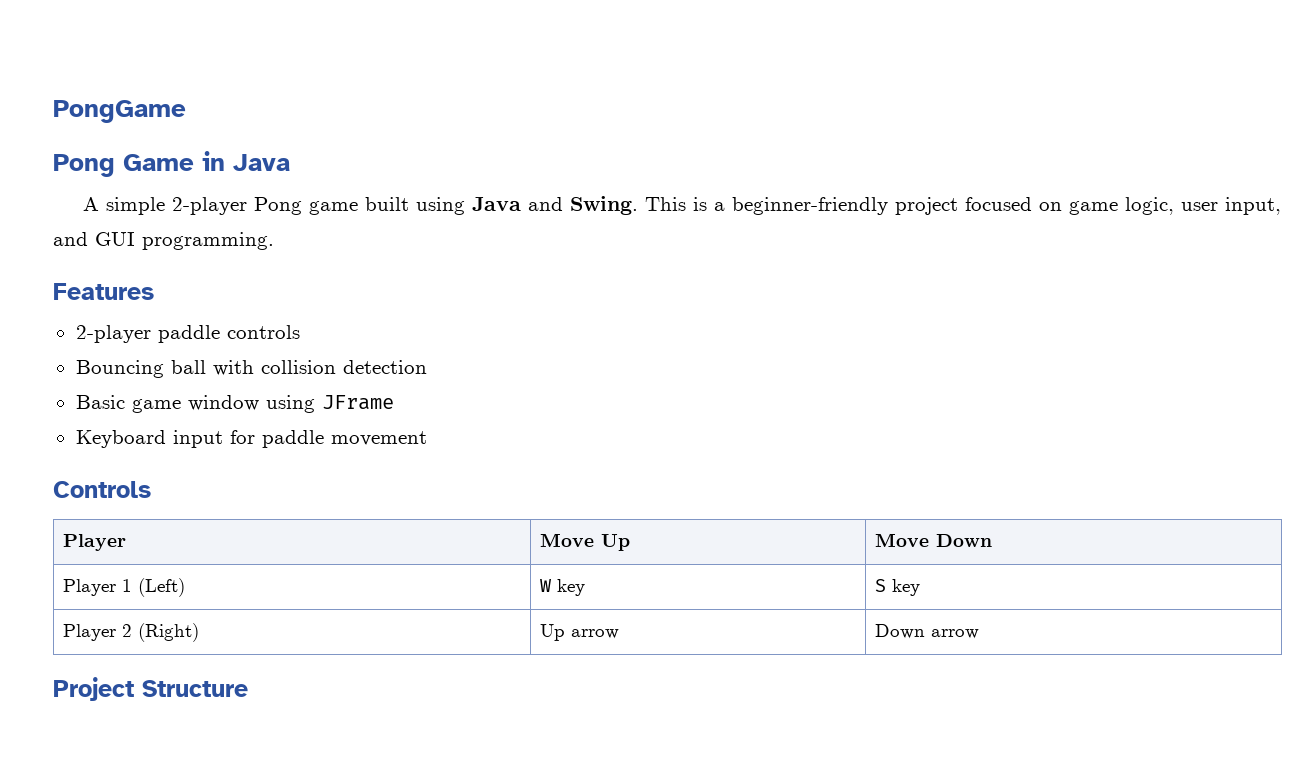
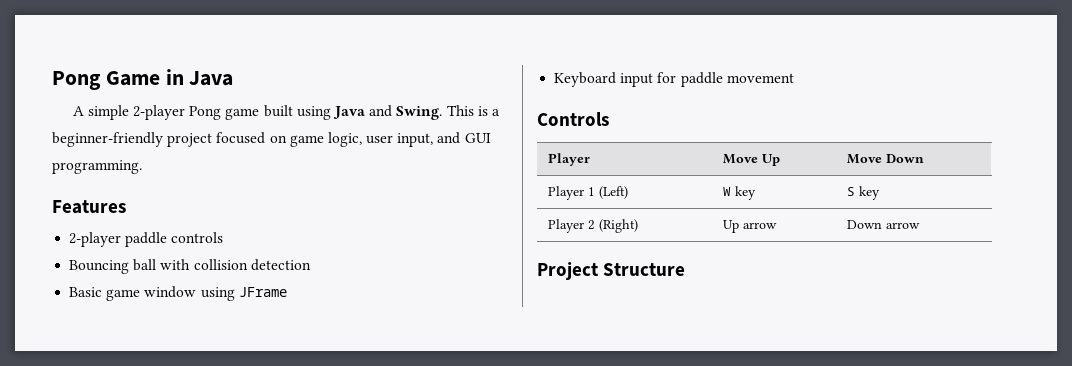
- PongGame

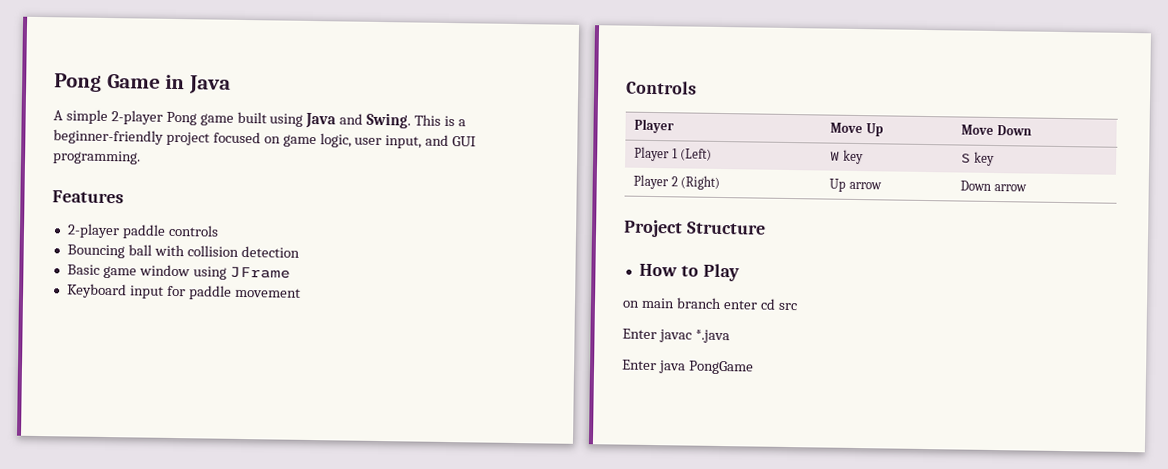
+ How to Play
+ on main branch enter cd src
+ Enter javac *.java
+ Enter java PongGame

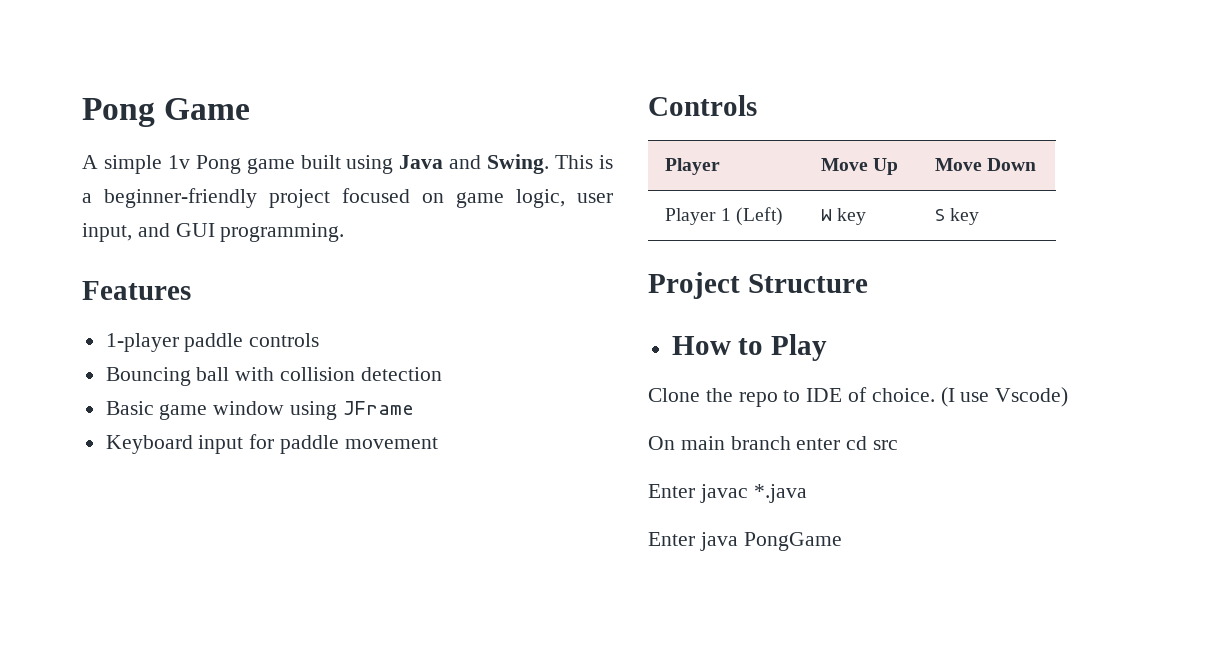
- Pong Game in Java
+ Pong Game
- A simple 2-player Pong game built using Java and Swing.
+ A simple 1v Pong game built using Java and Swing.
- 2-player paddle controls
+ 1-player paddle controls
- Player 2 (Right) | Up arrow | Down arrow
- on main branch enter cd src
+ Clone the repo to IDE of choice. (I use Vscode)
+ On main branch enter cd src

